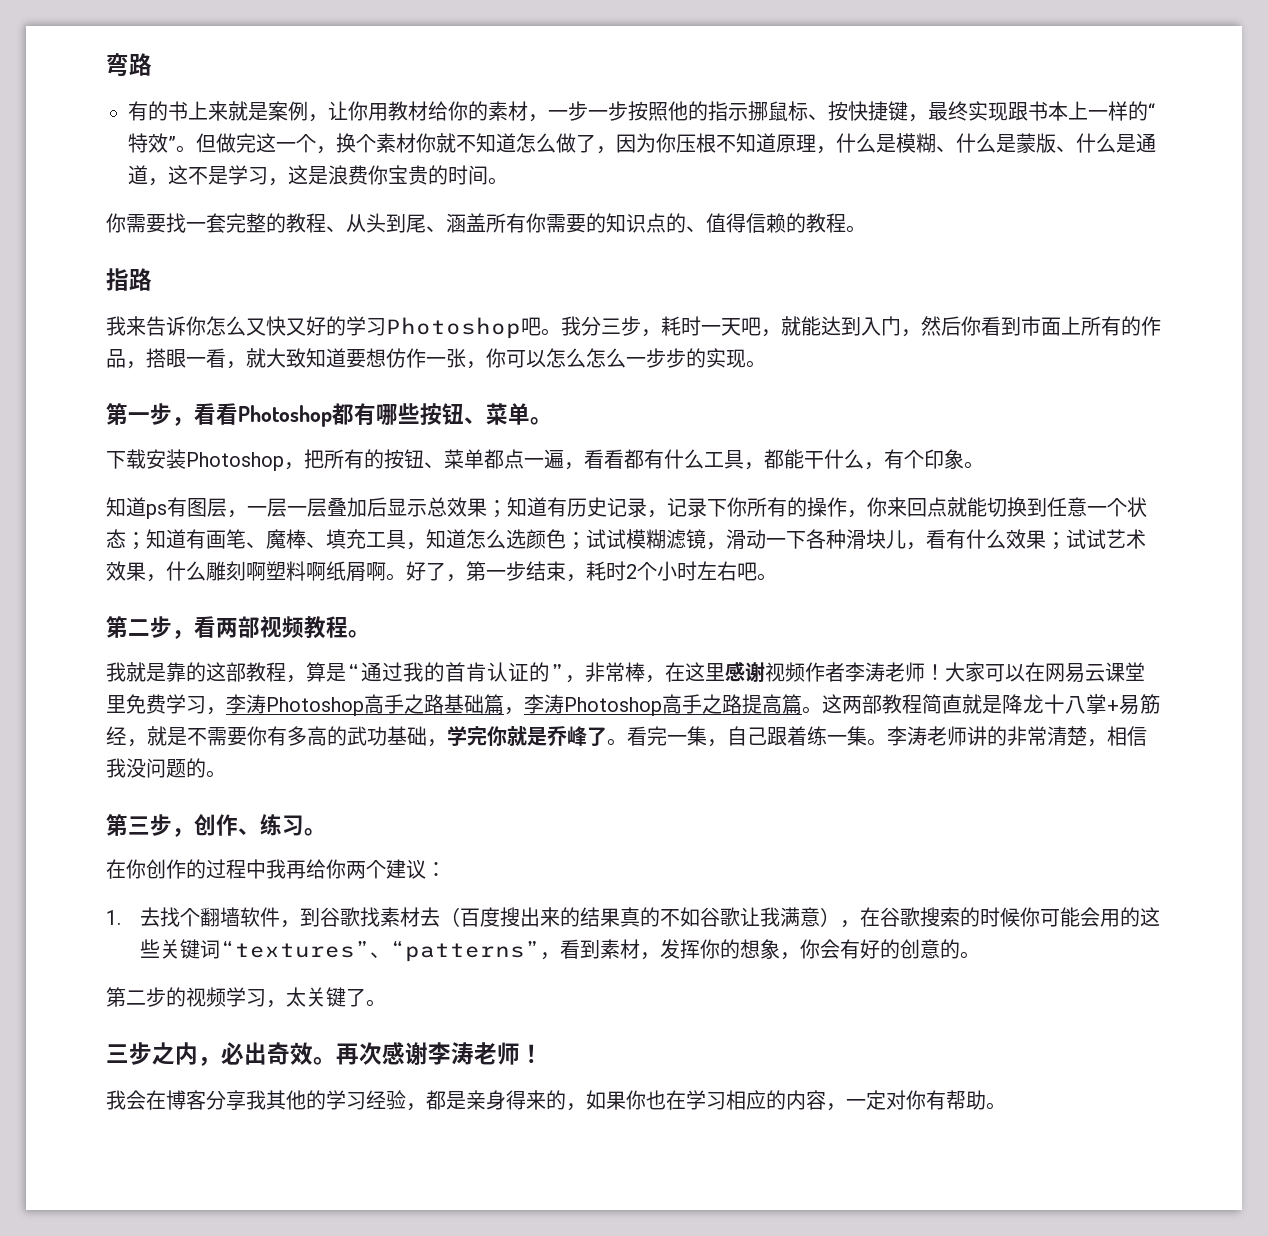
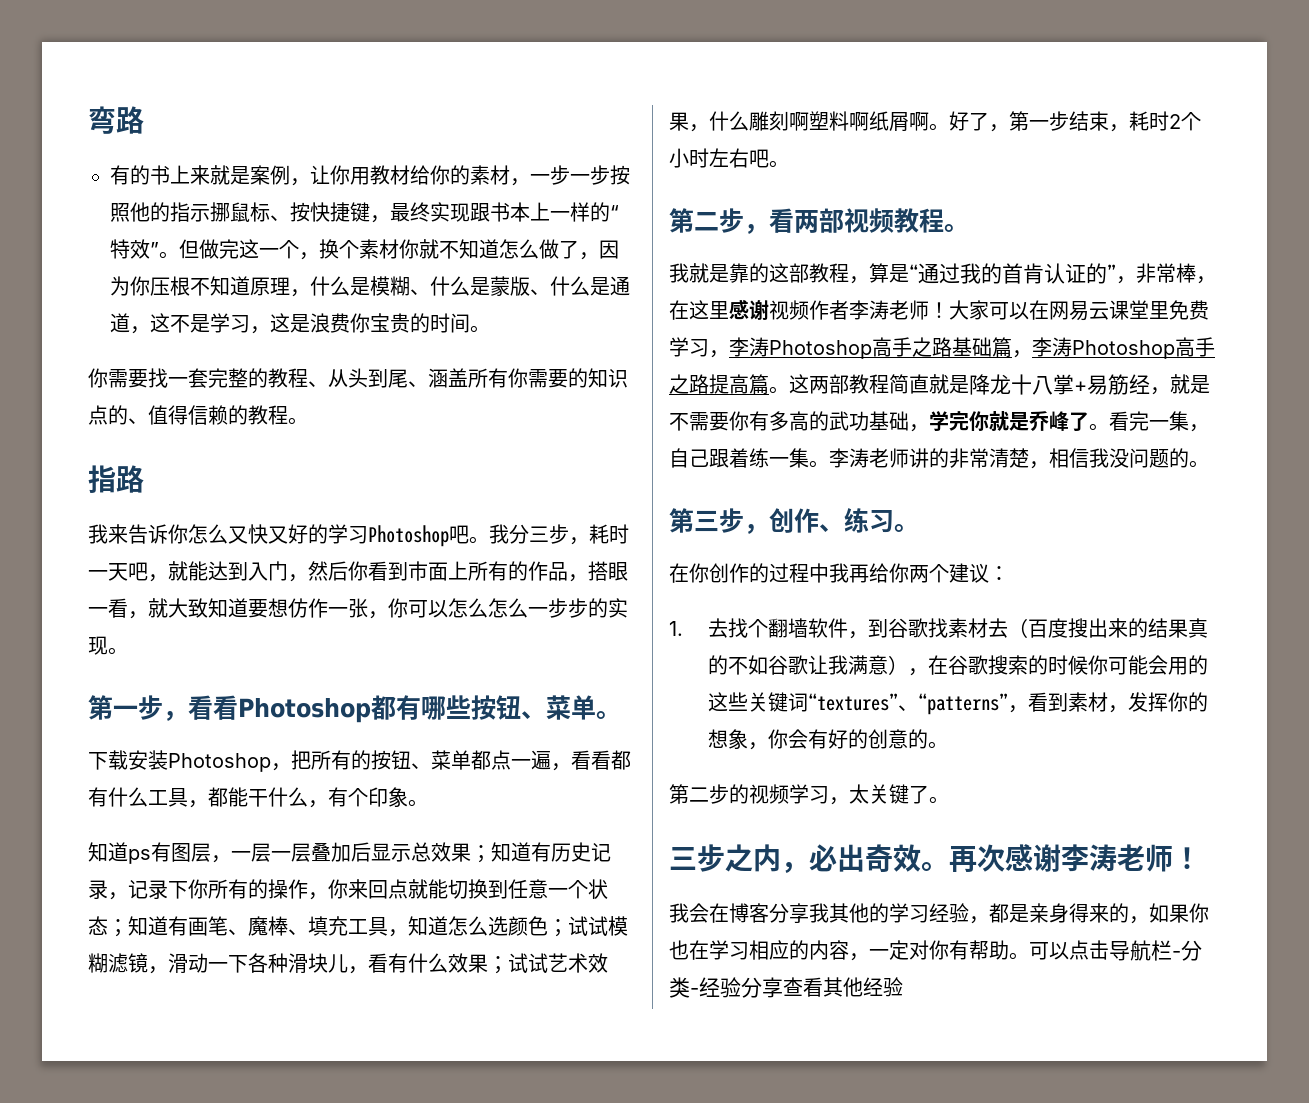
+ 可以点击导航栏-分类-经验分享查看其他经验

